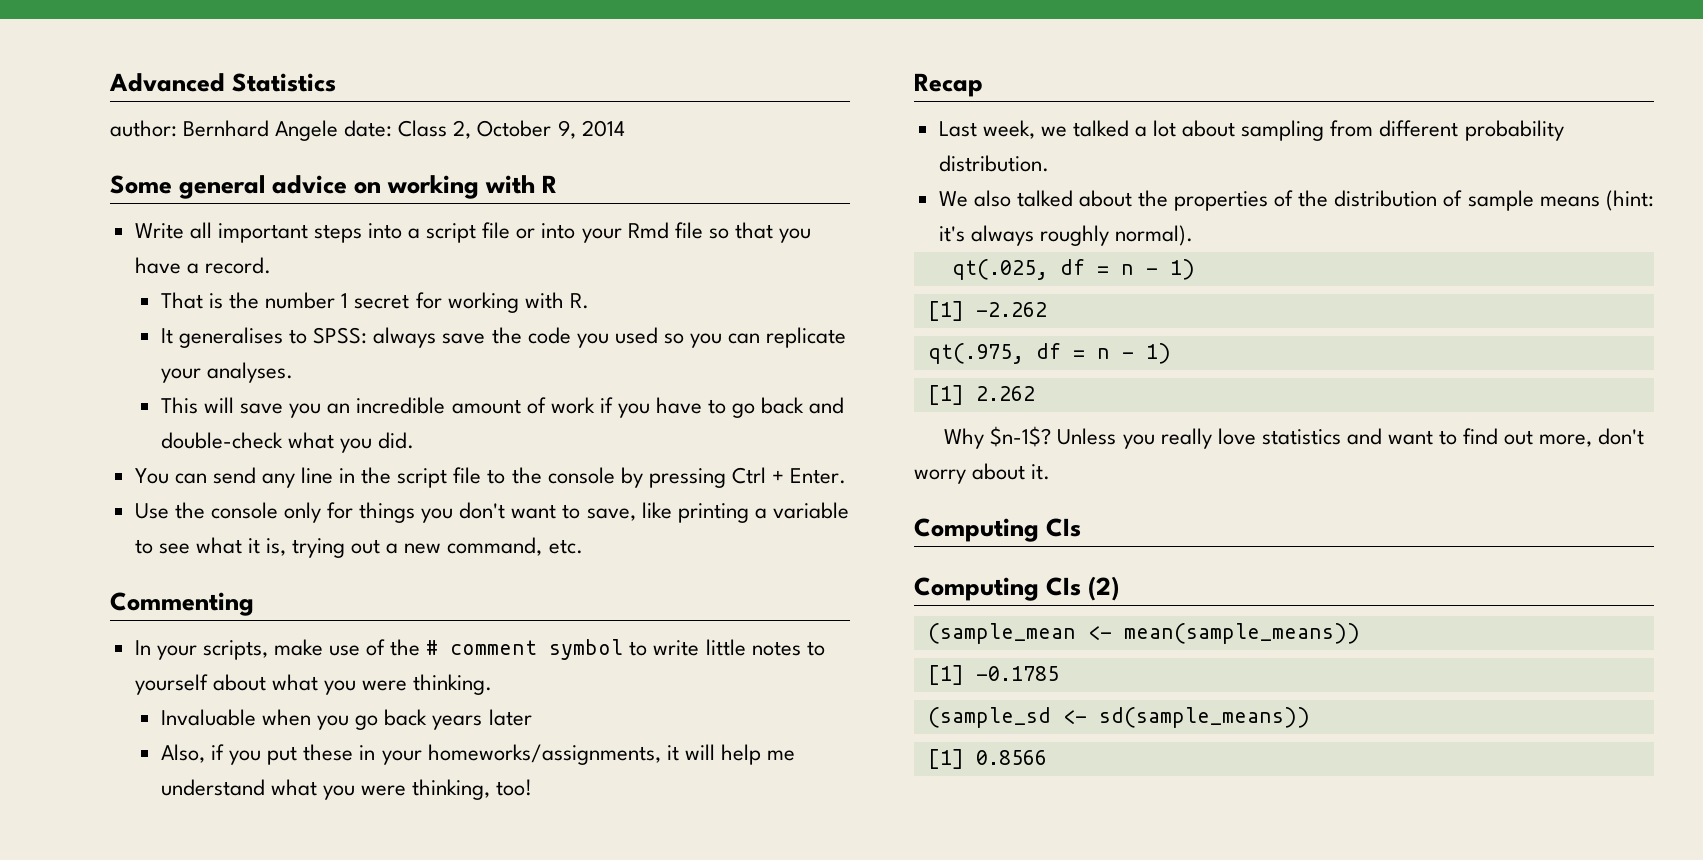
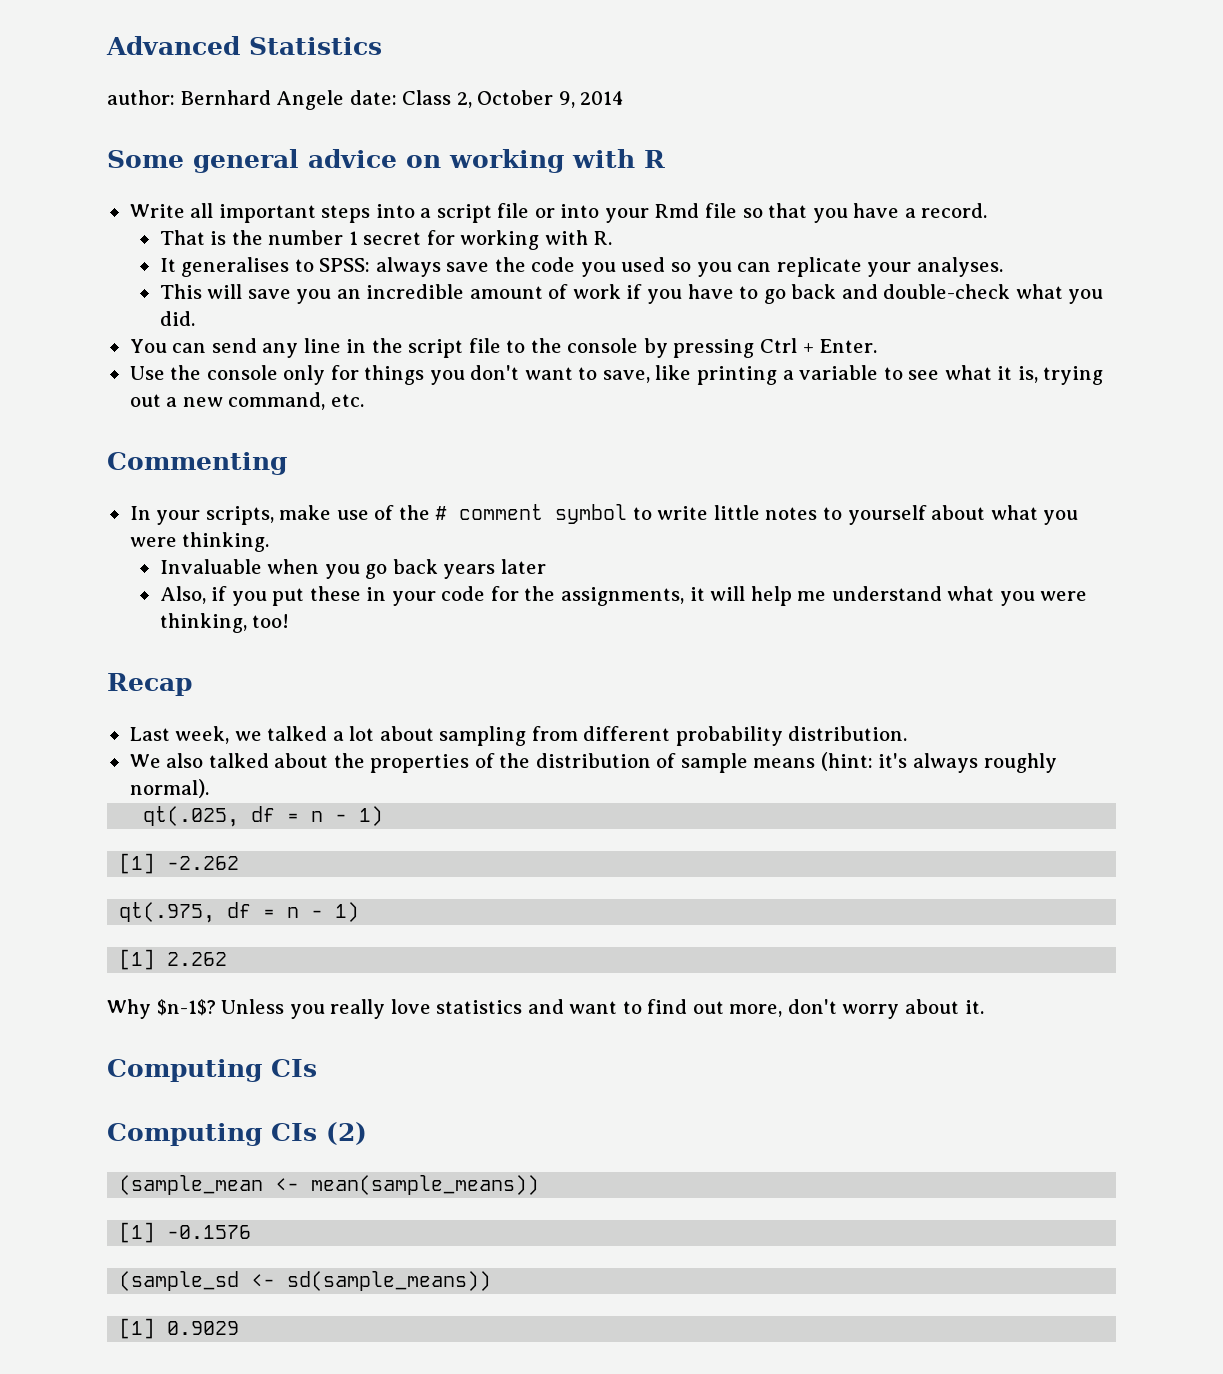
- Also, if you put these in your homeworks/assignments, it will help me understand what you were thinking, too!
+ Also, if you put these in your code for the assignments, it will help me understand what you were thinking, too!
- [1] -0.1785
+ [1] -0.1576
- [1] 0.8566
+ [1] 0.9029

